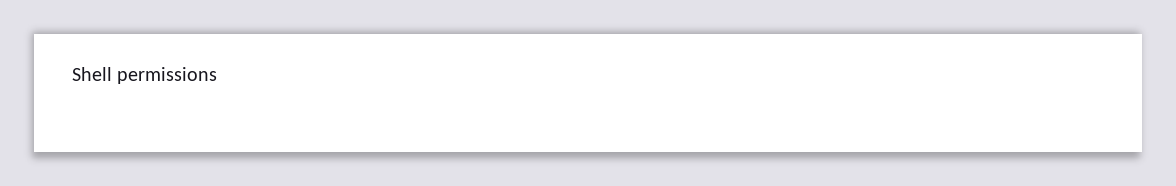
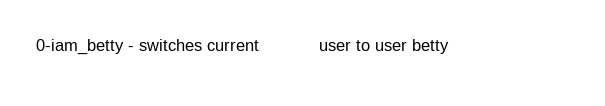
- Shell permissions
+ 0-iam_betty - switches current user to user betty

